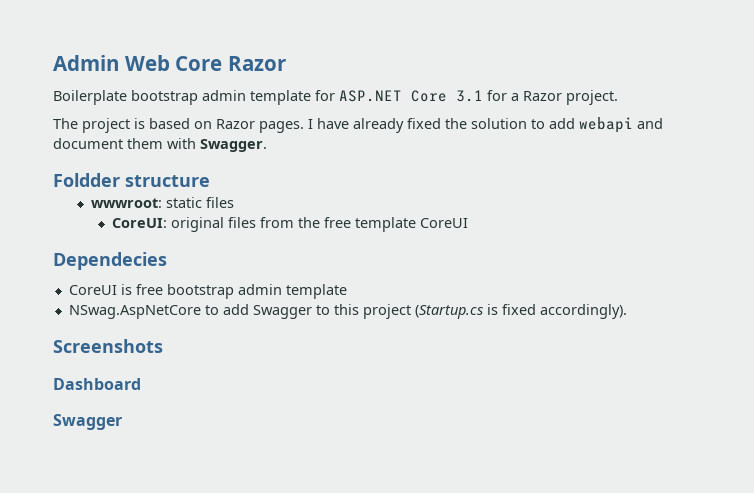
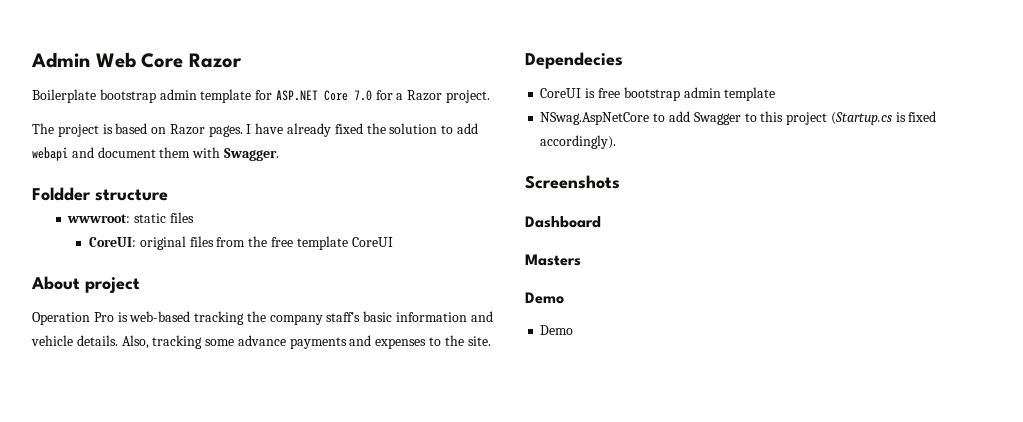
- Boilerplate bootstrap admin template for ASP.NET Core 3.1 for a Razor project.
+ Boilerplate bootstrap admin template for ASP.NET Core 7.0 for a Razor project.
+ About project
+ Operation Pro is web-based tracking the company staff's basic information and vehicle details. Also, tracking some advance payments and expenses to the site.
  Dashboard
- Swagger
+ Masters
+ Demo
+ Demo

